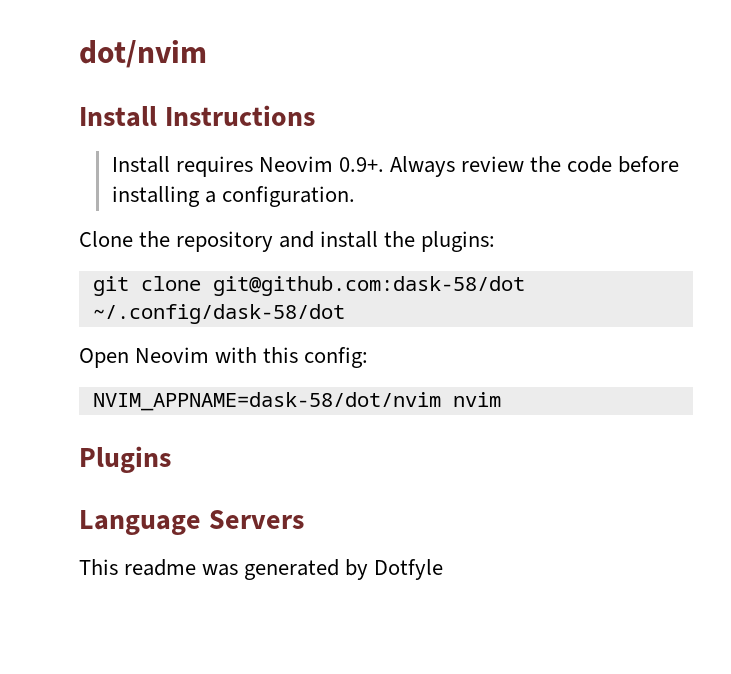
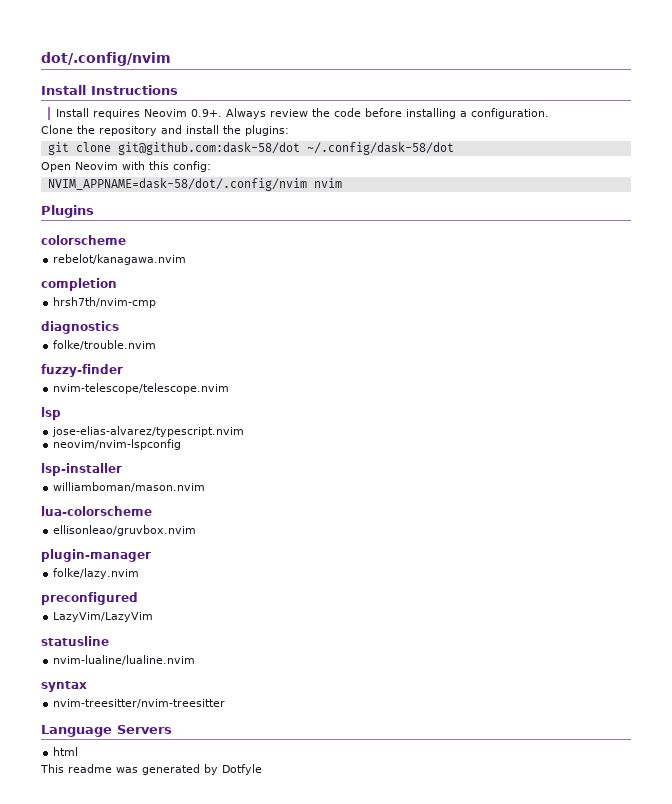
- dot/nvim
+ dot/.config/nvim
- NVIM_APPNAME=dask-58/dot/nvim nvim
+ NVIM_APPNAME=dask-58/dot/.config/nvim nvim
+ colorscheme
+ rebelot/kanagawa.nvim
+ completion
+ hrsh7th/nvim-cmp
+ diagnostics
+ folke/trouble.nvim
+ fuzzy-finder
+ nvim-telescope/telescope.nvim
+ lsp
+ jose-elias-alvarez/typescript.nvim
+ neovim/nvim-lspconfig
+ lsp-installer
+ williamboman/mason.nvim
+ lua-colorscheme
+ ellisonleao/gruvbox.nvim
+ plugin-manager
+ folke/lazy.nvim
+ preconfigured
+ LazyVim/LazyVim
+ statusline
+ nvim-lualine/lualine.nvim
+ syntax
+ nvim-treesitter/nvim-treesitter
+ html

